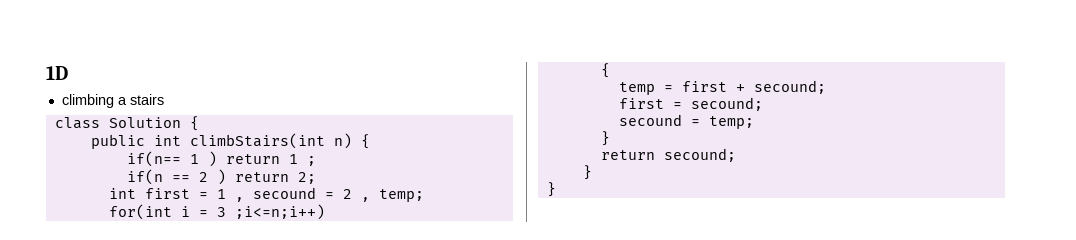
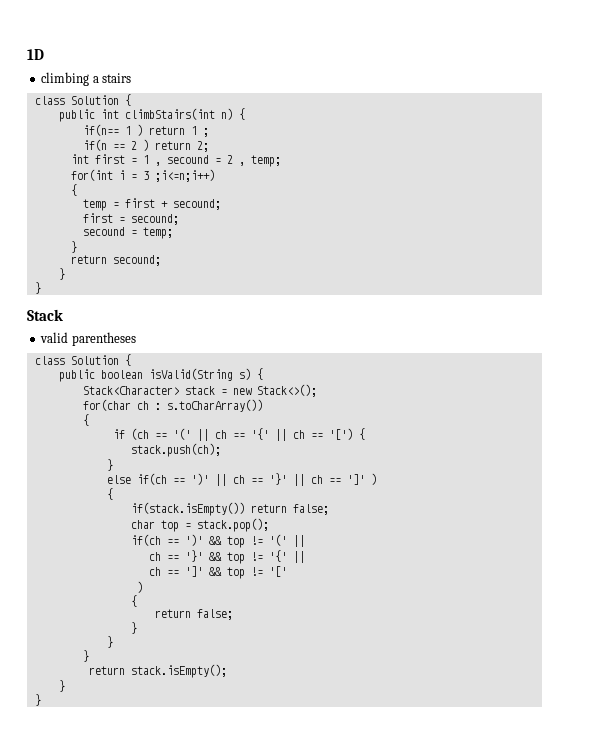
+ Stack
+ valid parentheses
+ class Solution {
+ public boolean isValid(String s) {
+ Stack<Character> stack = new Stack<>();
+ for(char ch : s.toCharArray())
+ {
+ if (ch == '(' || ch == '{' || ch == '[') {
+ stack.push(ch);
+ }
+ else if(ch == ')' || ch == '}' || ch == ']' )
+ {
+ if(stack.isEmpty()) return false;
+ char top = stack.pop();
+ if(ch == ')' && top != '(' ||
+ ch == '}' && top != '{' ||
+ ch == ']' && top != '['
+ )
+ {
+ return false;
+ }
+ }
+ }
+ return stack.isEmpty();
+ }
+ }

